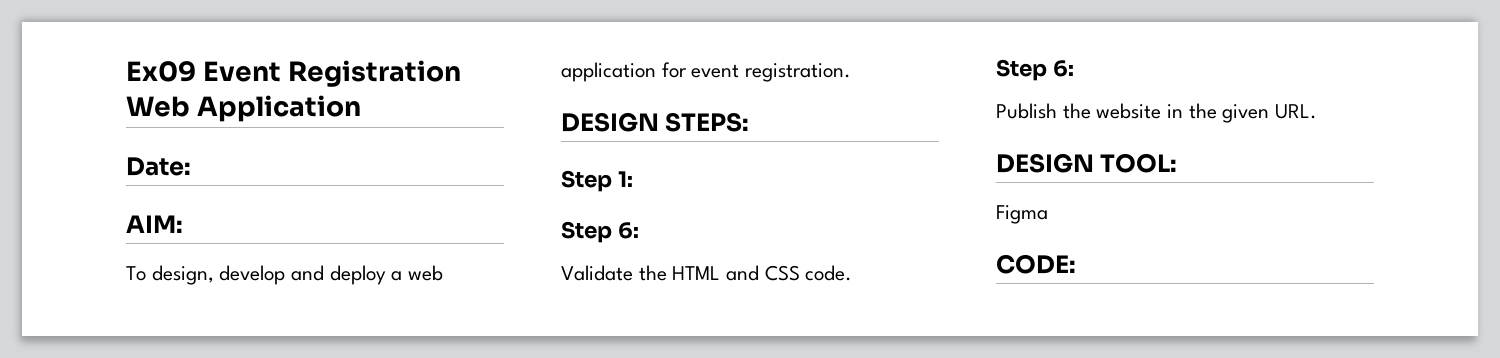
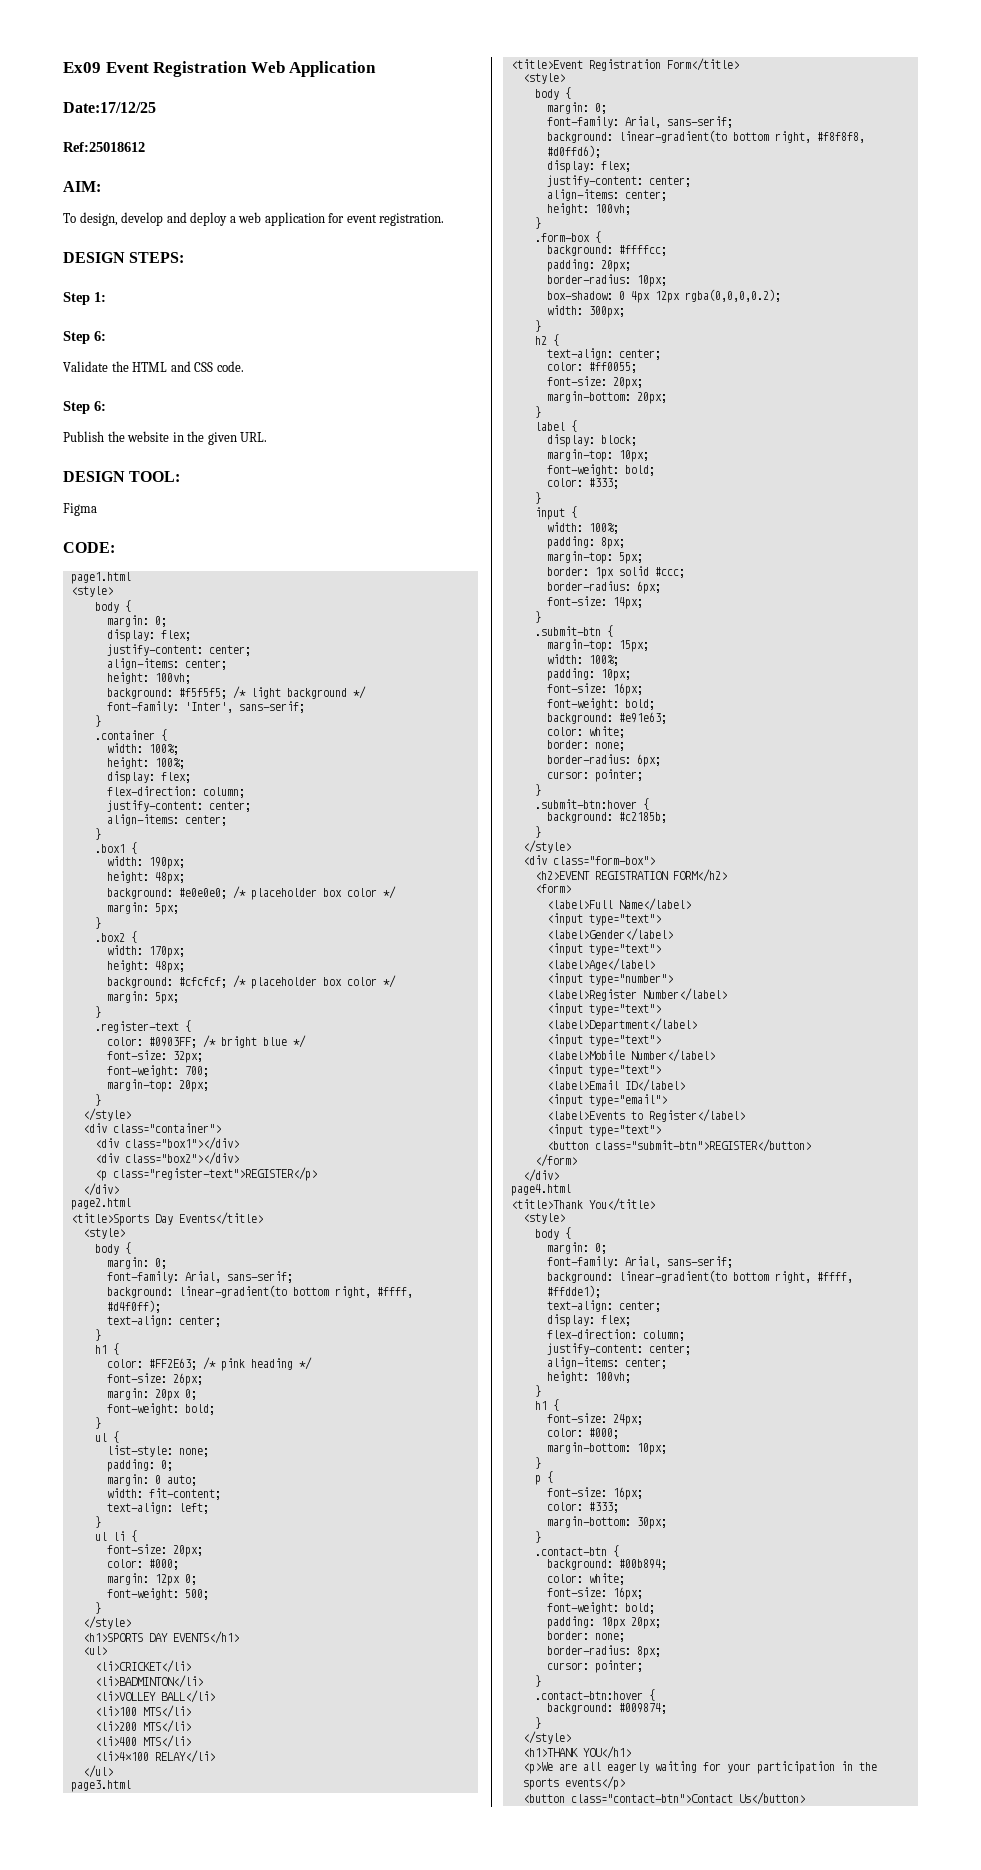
- Date:
+ Date:17/12/25
+ Ref:25018612
+ page1.html
+ <style>
+ body {
+ margin: 0;
+ display: flex;
+ justify-content: center;
+ align-items: center;
+ height: 100vh;
+ background: #f5f5f5; /* light background */
+ font-family: 'Inter', sans-serif;
+ }
+ .container {
+ width: 100%;
+ height: 100%;
+ display: flex;
+ flex-direction: column;
+ justify-content: center;
+ align-items: center;
+ }
+ .box1 {
+ width: 190px;
+ height: 48px;
+ background: #e0e0e0; /* placeholder box color */
+ margin: 5px;
+ }
+ .box2 {
+ width: 170px;
+ height: 48px;
+ background: #cfcfcf; /* placeholder box color */
+ margin: 5px;
+ }
+ .register-text {
+ color: #0903FF; /* bright blue */
+ font-size: 32px;
+ font-weight: 700;
+ margin-top: 20px;
+ }
+ </style>
+ <div class="container">
+ <div class="box1"></div>
+ <div class="box2"></div>
+ <p class="register-text">REGISTER</p>
+ </div>
+ page2.html
+ <title>Sports Day Events</title>
+ <style>
+ body {
+ margin: 0;
+ font-family: Arial, sans-serif;
+ background: linear-gradient(to bottom right, #ffff, #d4f0ff);
+ text-align: center;
+ }
+ h1 {
+ color: #FF2E63; /* pink heading */
+ font-size: 26px;
+ margin: 20px 0;
+ font-weight: bold;
+ }
+ ul {
+ list-style: none;
+ padding: 0;
+ margin: 0 auto;
+ width: fit-content;
+ text-align: left;
+ }
+ ul li {
+ font-size: 20px;
+ color: #000;
+ margin: 12px 0;
+ font-weight: 500;
+ }
+ </style>
+ <h1>SPORTS DAY EVENTS</h1>
+ <ul>
+ <li>CRICKET</li>
+ <li>BADMINTON</li>
+ <li>VOLLEY BALL</li>
+ <li>100 MTS</li>
+ <li>200 MTS</li>
+ <li>400 MTS</li>
+ <li>4×100 RELAY</li>
+ </ul>
+ page3.html
+ <title>Event Registration Form</title>
+ <style>
+ body {
+ margin: 0;
+ font-family: Arial, sans-serif;
+ background: linear-gradient(to bottom right, #f8f8f8, #d0ffd6);
+ display: flex;
+ justify-content: center;
+ align-items: center;
+ height: 100vh;
+ }
+ .form-box {
+ background: #ffffcc;
+ padding: 20px;
+ border-radius: 10px;
+ box-shadow: 0 4px 12px rgba(0,0,0,0.2);
+ width: 300px;
+ }
+ h2 {
+ text-align: center;
+ color: #ff0055;
+ font-size: 20px;
+ margin-bottom: 20px;
+ }
+ label {
+ display: block;
+ margin-top: 10px;
+ font-weight: bold;
+ color: #333;
+ }
+ input {
+ width: 100%;
+ padding: 8px;
+ margin-top: 5px;
+ border: 1px solid #ccc;
+ border-radius: 6px;
+ font-size: 14px;
+ }
+ .submit-btn {
+ margin-top: 15px;
+ width: 100%;
+ padding: 10px;
+ font-size: 16px;
+ font-weight: bold;
+ background: #e91e63;
+ color: white;
+ border: none;
+ border-radius: 6px;
+ cursor: pointer;
+ }
+ .submit-btn:hover {
+ background: #c2185b;
+ }
+ </style>
+ <div class="form-box">
+ <h2>EVENT REGISTRATION FORM</h2>
+ <form>
+ <label>Full Name</label>
+ <input type="text">
+ <label>Gender</label>
+ <input type="text">
+ <label>Age</label>
+ <input type="number">
+ <label>Register Number</label>
+ <input type="text">
+ <label>Department</label>
+ <input type="text">
+ <label>Mobile Number</label>
+ <input type="text">
+ <label>Email ID</label>
+ <input type="email">
+ <label>Events to Register</label>
+ <input type="text">
+ <button class="submit-btn">REGISTER</button>
+ </form>
+ </div>
+ page4.html
+ <title>Thank You</title>
+ <style>
+ body {
+ margin: 0;
+ font-family: Arial, sans-serif;
+ background: linear-gradient(to bottom right, #ffff, #ffdde1);
+ text-align: center;
+ display: flex;
+ flex-direction: column;
+ justify-content: center;
+ align-items: center;
+ height: 100vh;
+ }
+ h1 {
+ font-size: 24px;
+ color: #000;
+ margin-bottom: 10px;
+ }
+ p {
+ font-size: 16px;
+ color: #333;
+ margin-bottom: 30px;
+ }
+ .contact-btn {
+ background: #00b894;
+ color: white;
+ font-size: 16px;
+ font-weight: bold;
+ padding: 10px 20px;
+ border: none;
+ border-radius: 8px;
+ cursor: pointer;
+ }
+ .contact-btn:hover {
+ background: #009874;
+ }
+ </style>
+ <h1>THANK YOU</h1>
+ <p>We are all eagerly waiting for your participation in the sports events</p>
+ <button class="contact-btn">Contact Us</button>

